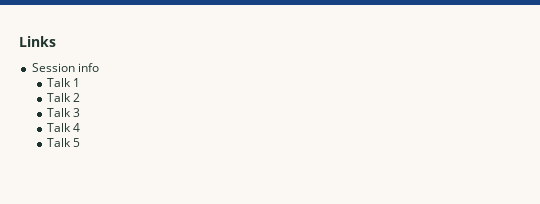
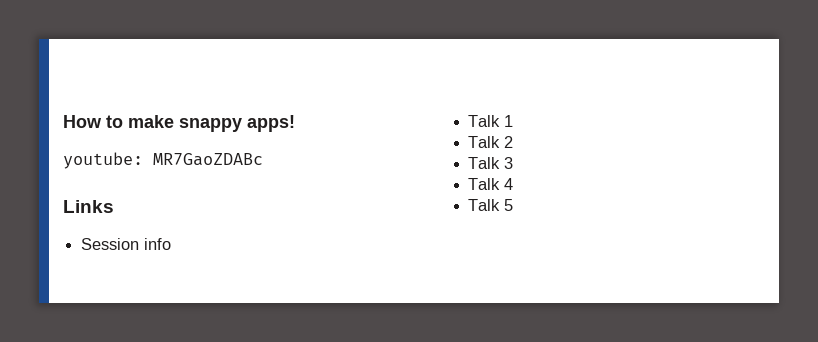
+ How to make snappy apps!
+ youtube: MR7GaoZDABc

